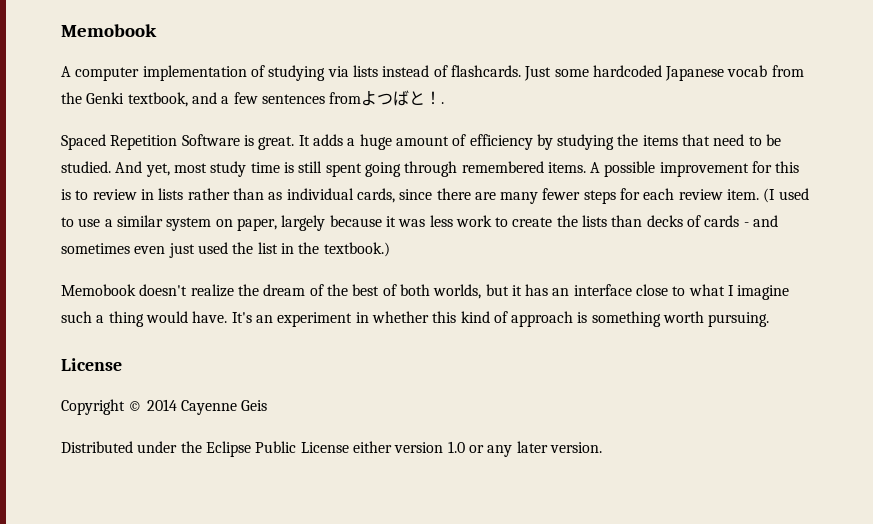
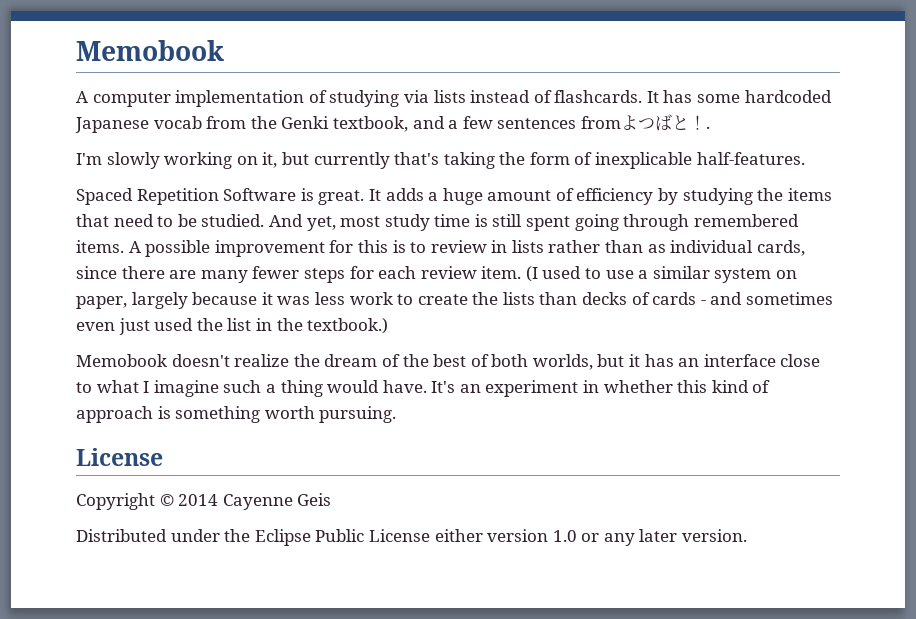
- Just some hardcoded Japanese vocab from the Genki textbook, and a few sentences fromよつばと！.
+ It has some hardcoded Japanese vocab from the Genki textbook, and a few sentences fromよつばと！.
+ I'm slowly working on it, but currently that's taking the form of inexplicable half-features.

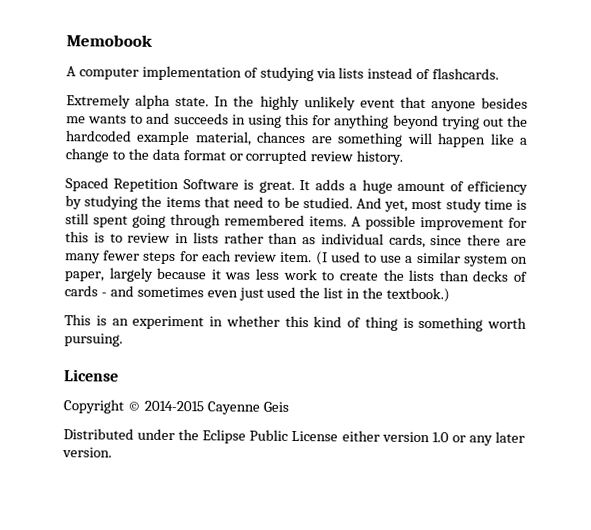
- A computer implementation of studying via lists instead of flashcards. It has some hardcoded Japanese vocab from the Genki textbook, and a few sentences fromよつばと！.
- I'm slowly working on it, but currently that's taking the form of inexplicable half-features.
+ A computer implementation of studying via lists instead of flashcards.
+ Extremely alpha state. In the highly unlikely event that anyone besides me wants to and succeeds in using this for anything beyond trying out the hardcoded example material, chances are something will happen like a change to the data format or corrupted review history.
- Memobook doesn't realize the dream of the best of both worlds, but it has an interface close to what I imagine such a thing would have. It's an experiment in whether this kind of approach is something worth pursuing.
+ This is an experiment in whether this kind of thing is something worth pursuing.
- Copyright © 2014 Cayenne Geis
+ Copyright © 2014-2015 Cayenne Geis

